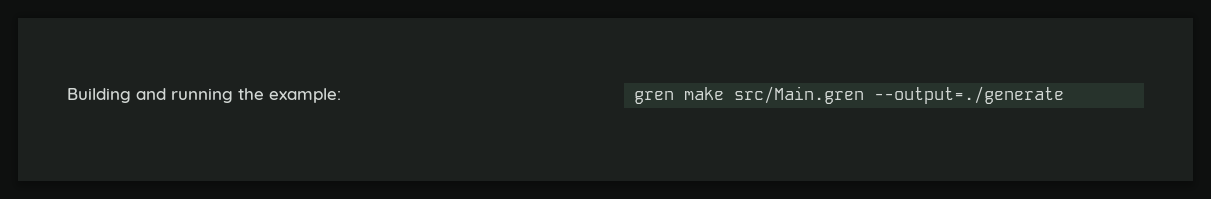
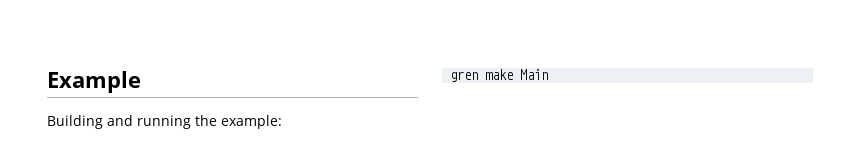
+ Example
- gren make src/Main.gren --output=./generate
+ gren make Main

